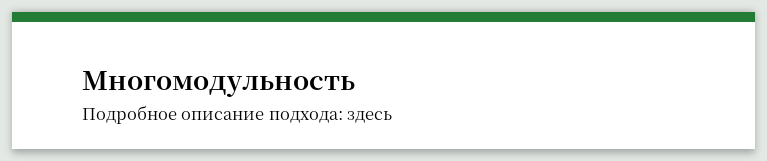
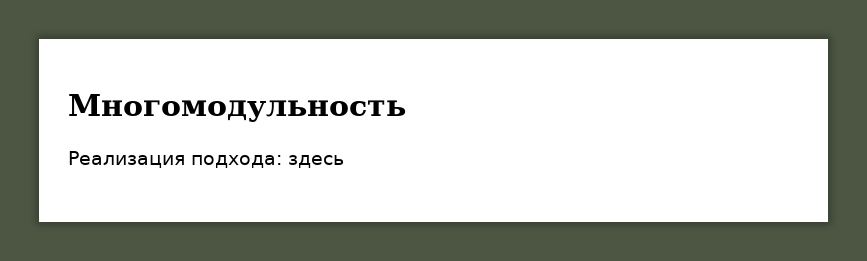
- Подробное описание подхода: здесь
+ Реализация подхода: здесь

